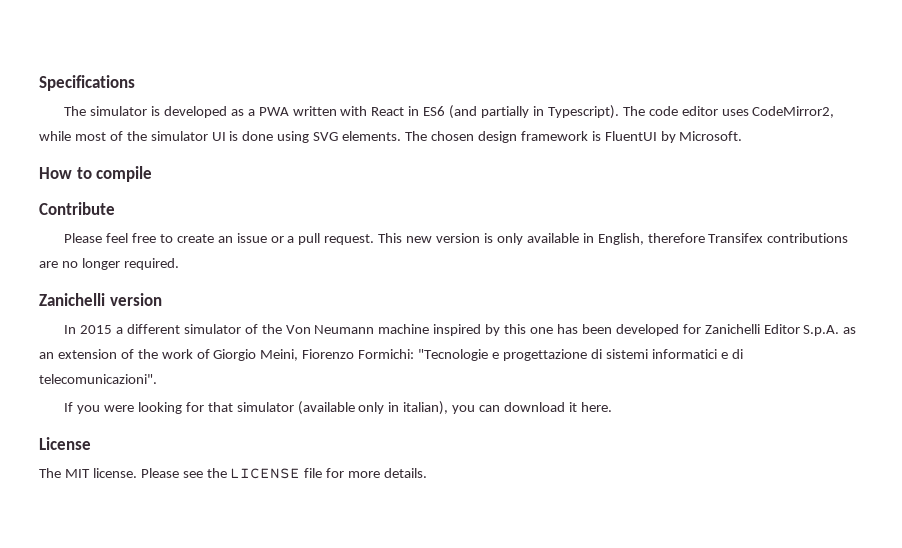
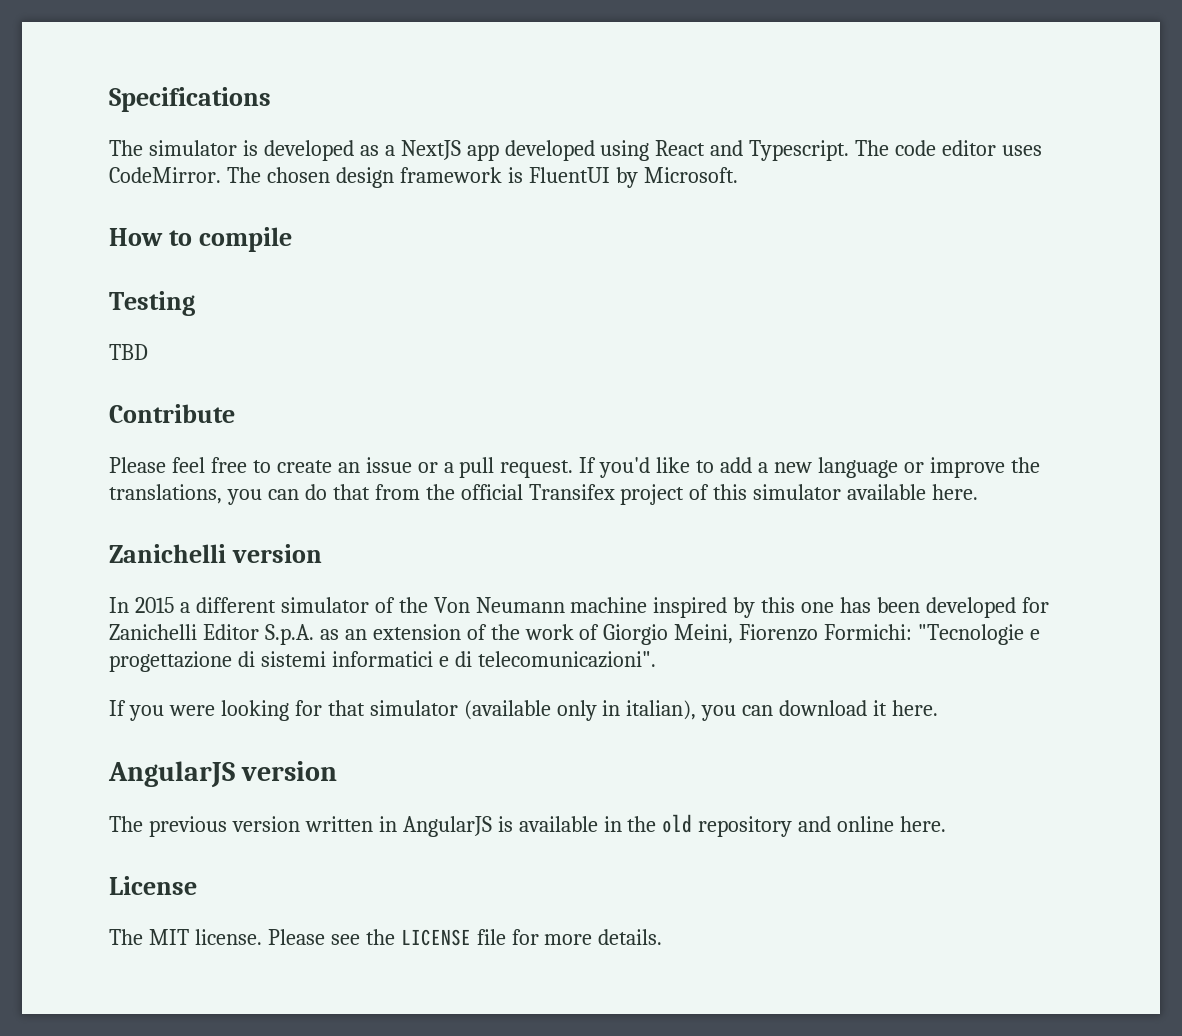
- The simulator is developed as a PWA written with React in ES6 (and partially in Typescript). The code editor uses CodeMirror2, while most of the simulator UI is done using SVG elements.
+ The simulator is developed as a NextJS app developed using React and Typescript. The code editor uses CodeMirror.
+ Testing
+ TBD
- This new version is only available in English, therefore Transifex contributions are no longer required.
+ If you'd like to add a new language or improve the translations, you can do that from the official Transifex project of this simulator available here.
+ AngularJS version
+ The previous version written in AngularJS is available in the old repository and online here.

